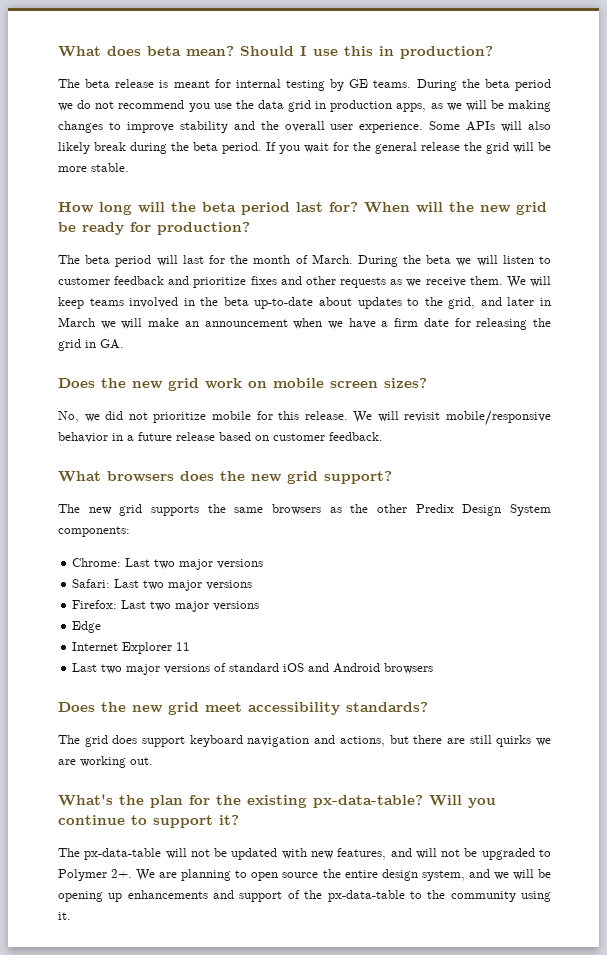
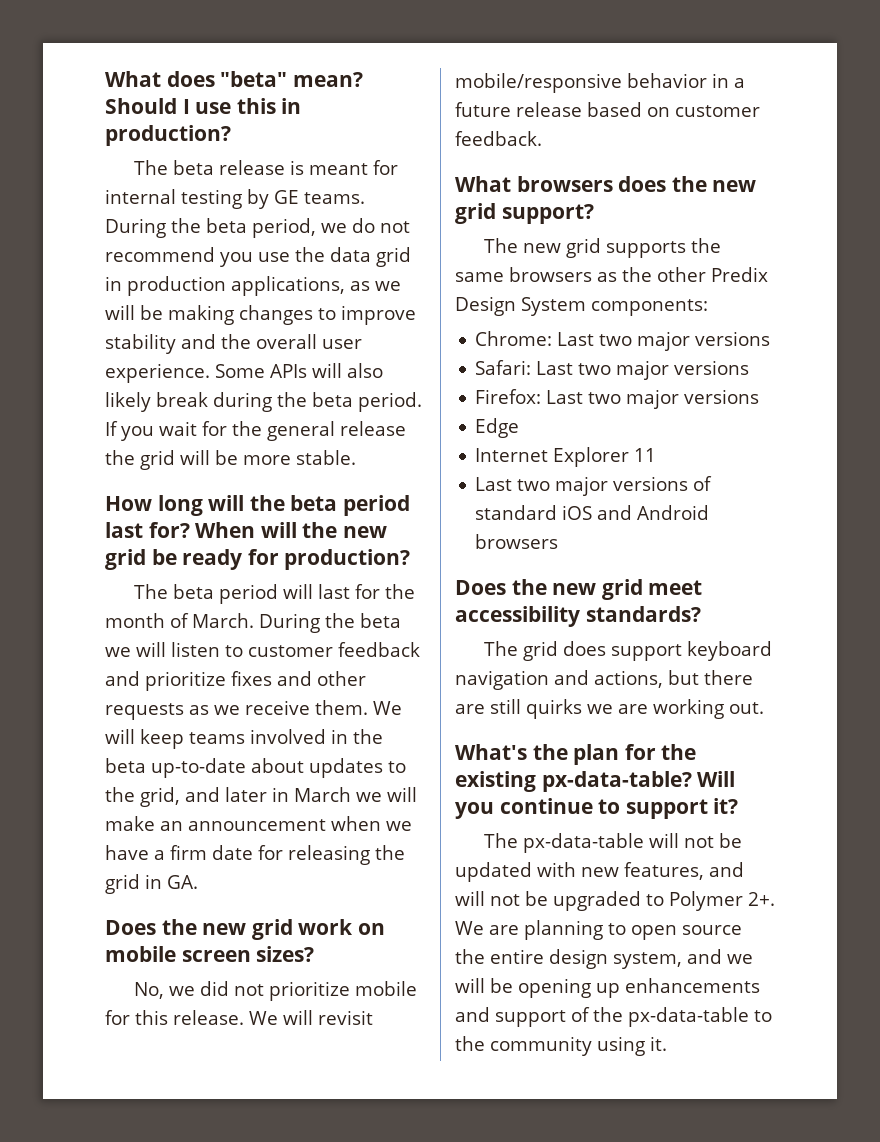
- What does beta mean?
+ What does "beta" mean?
- During the beta period we do not recommend you use the data grid in production apps, as we will be making changes to improve stability and the overall user experience.
+ During the beta period, we do not recommend you use the data grid in production applications, as we will be making changes to improve stability and the overall user experience.

